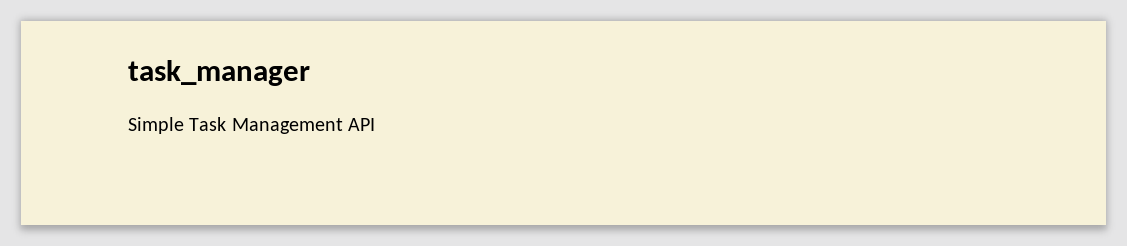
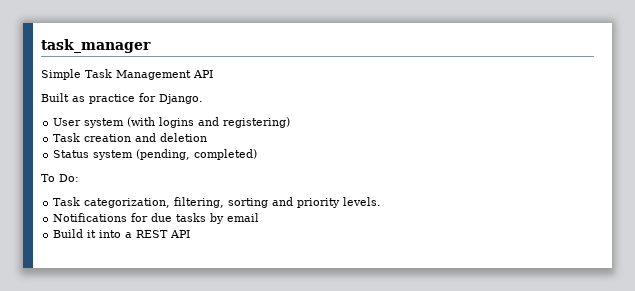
+ Built as practice for Django.
+ User system (with logins and registering)
+ Task creation and deletion
+ Status system (pending, completed)
+ To Do:
+ Task categorization, filtering, sorting and priority levels.
+ Notifications for due tasks by email
+ Build it into a REST API

